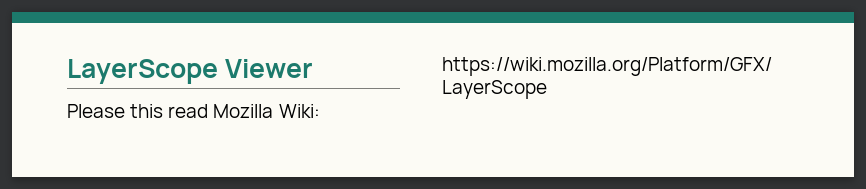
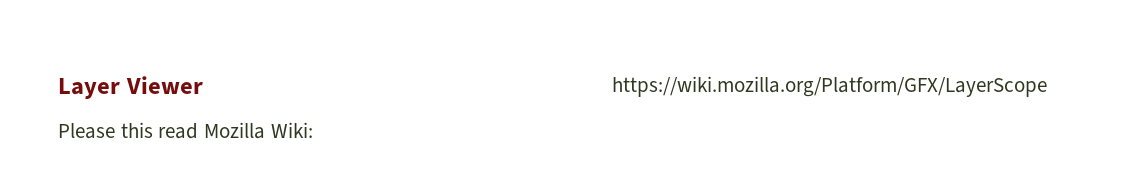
- LayerScope Viewer
+ Layer Viewer

